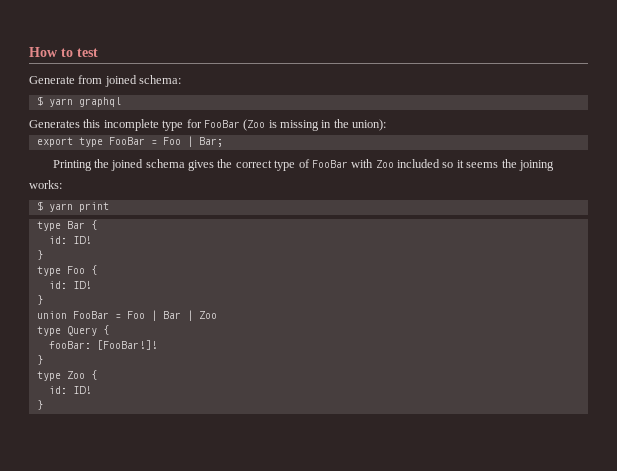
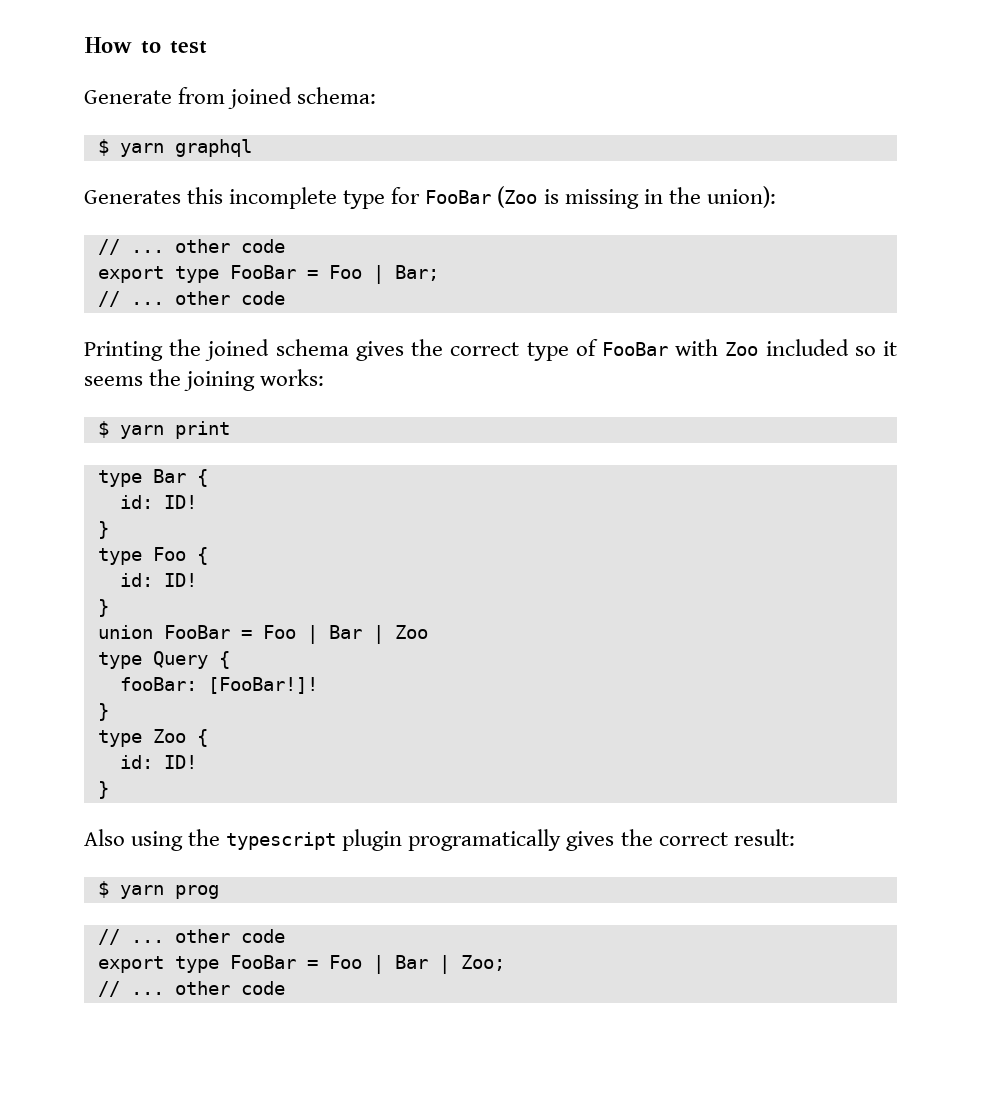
  Generates this incomplete type for FooBar (Zoo is missing in the union):
+ // ... other code
  export type FooBar = Foo | Bar;
+ // ... other code
+ Also using the typescript plugin programatically gives the correct result:
+ $ yarn prog
+ // ... other code
+ export type FooBar = Foo | Bar | Zoo;
+ // ... other code

